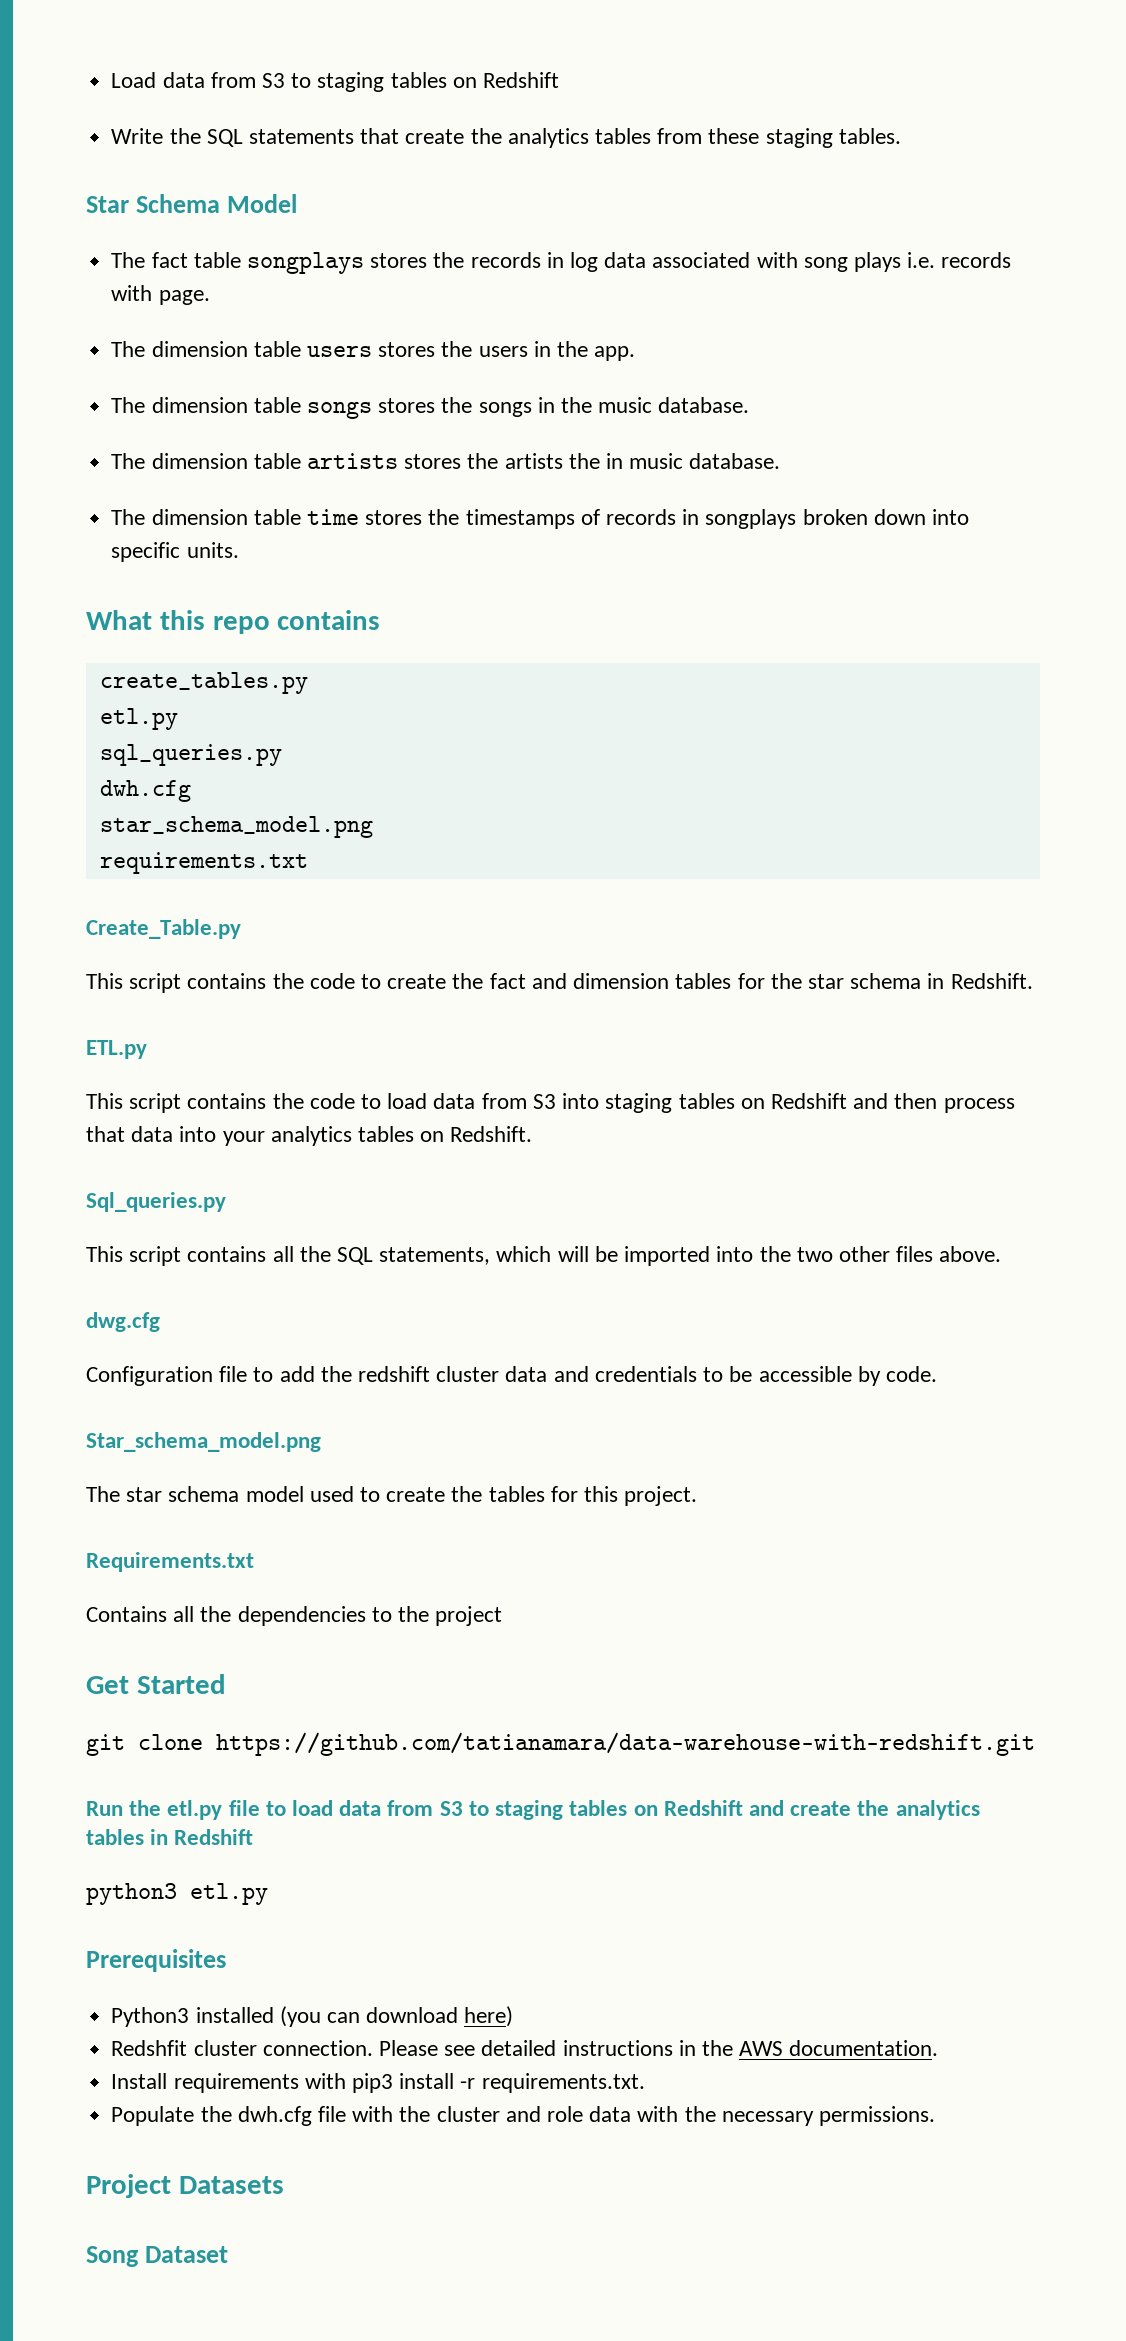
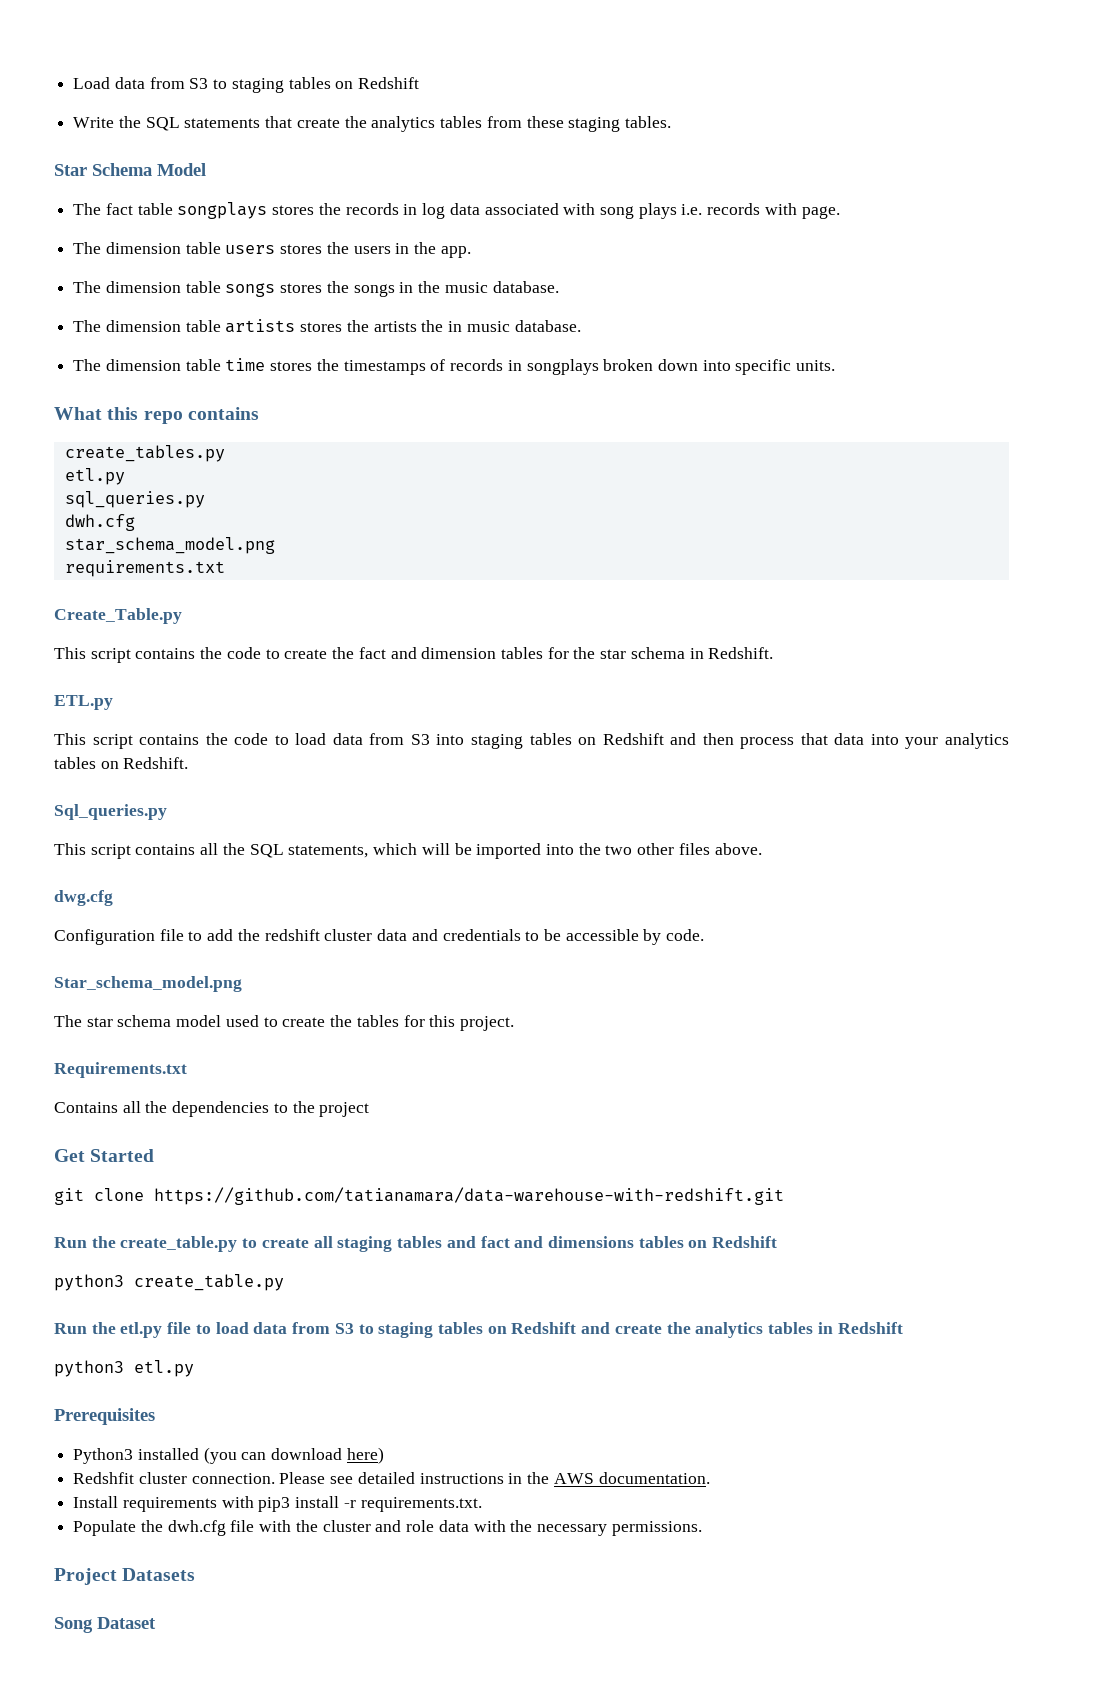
+ Run the create_table.py to create all staging tables and fact and dimensions tables on Redshift
+ python3 create_table.py

